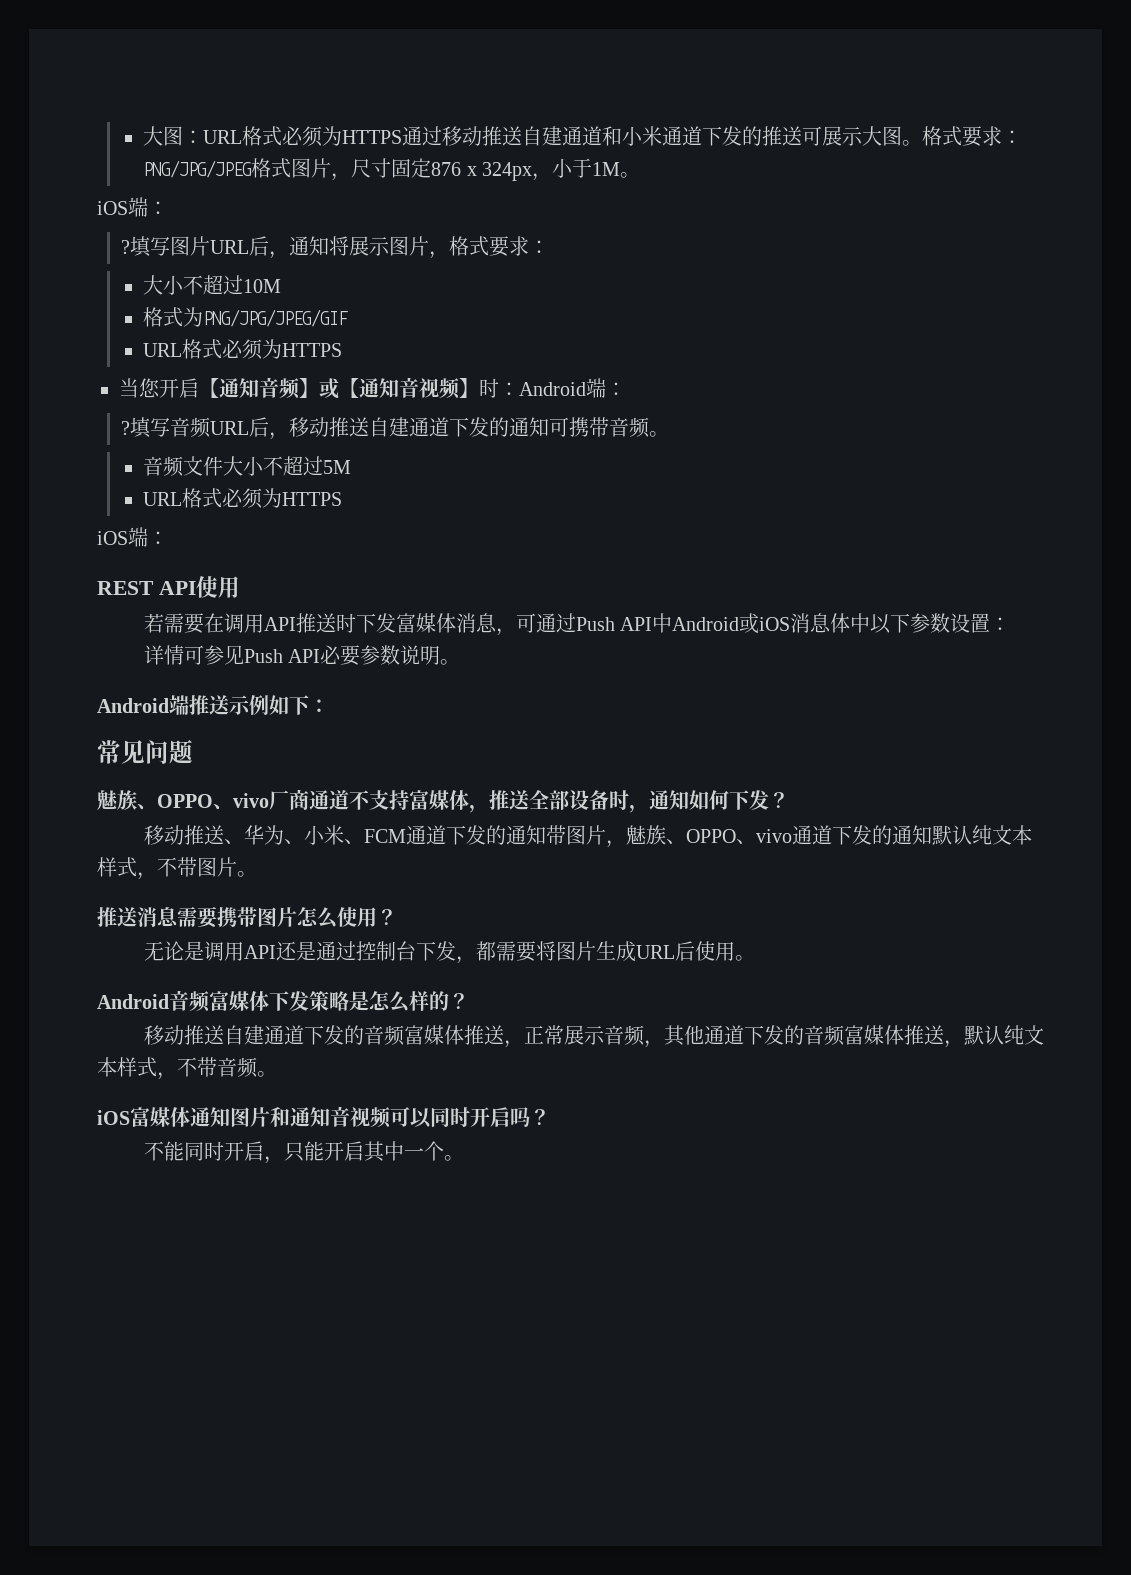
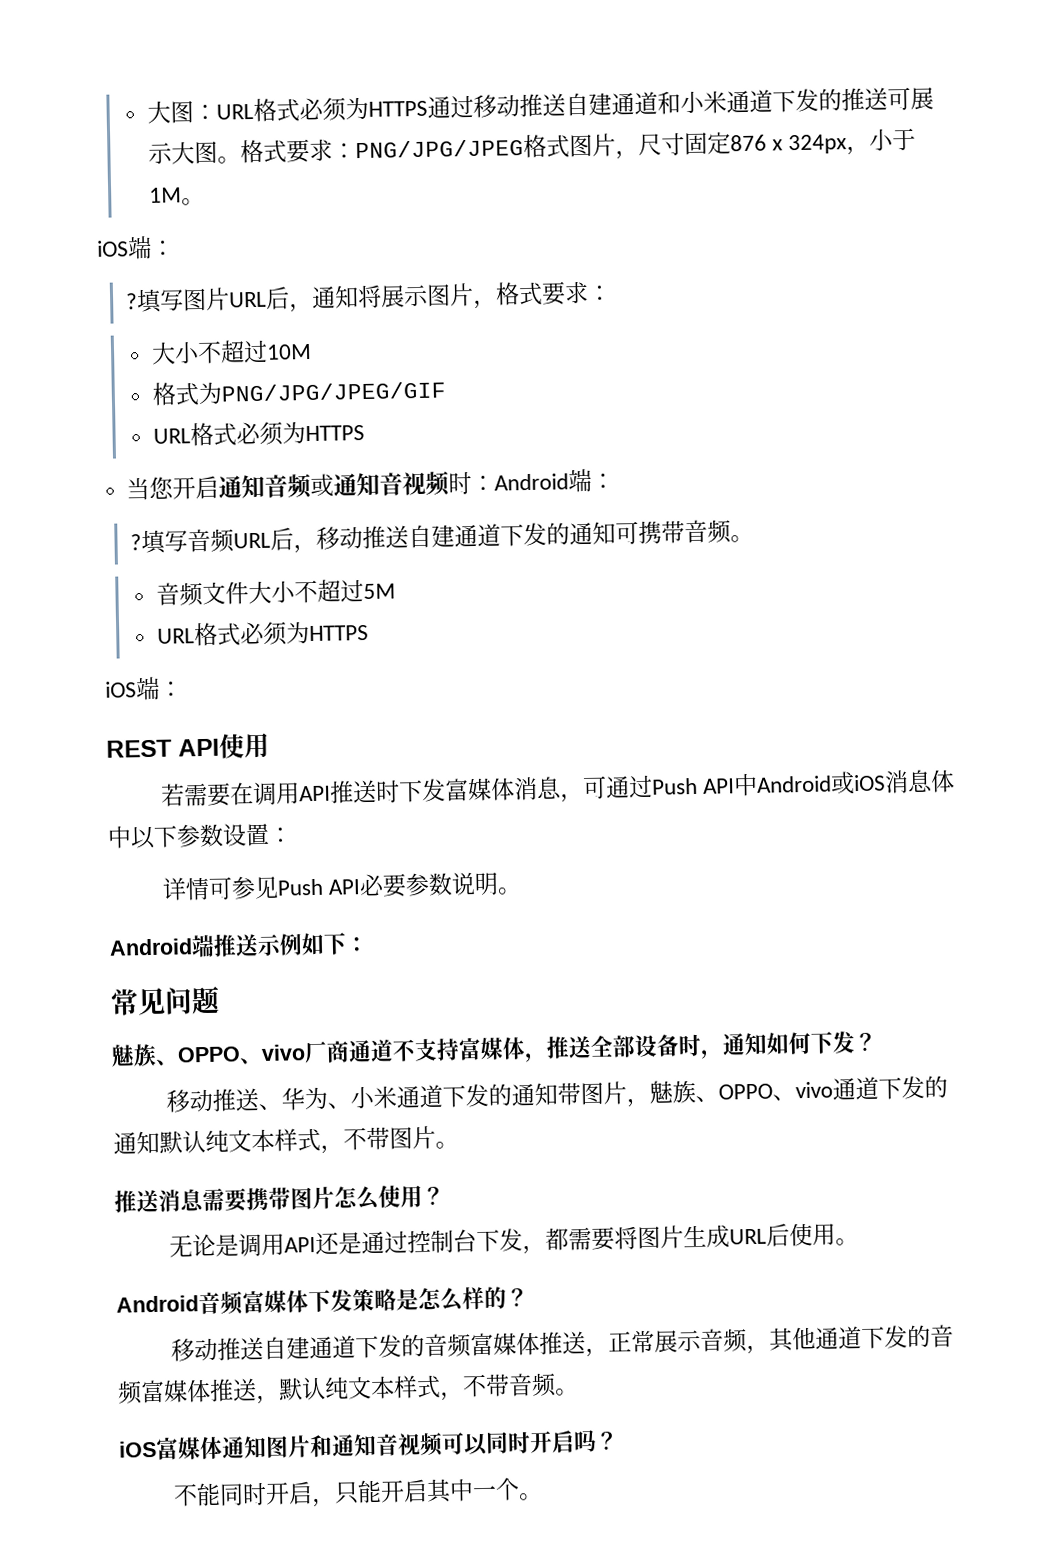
- 当您开启【通知音频】或【通知音视频】时：Android端：
+ 当您开启通知音频或通知音视频时：Android端：
- 移动推送、华为、小米、FCM通道下发的通知带图片，魅族、OPPO、vivo通道下发的通知默认纯文本样式，不带图片。
+ 移动推送、华为、小米通道下发的通知带图片，魅族、OPPO、vivo通道下发的通知默认纯文本样式，不带图片。

